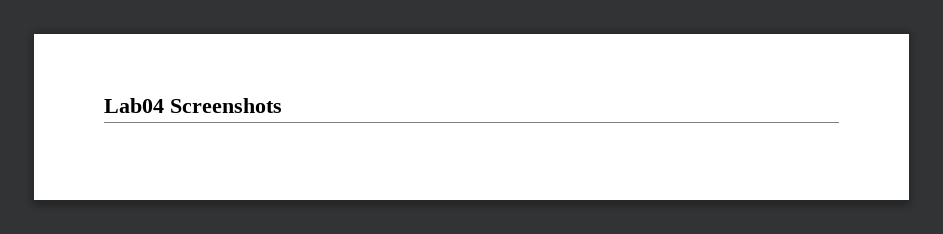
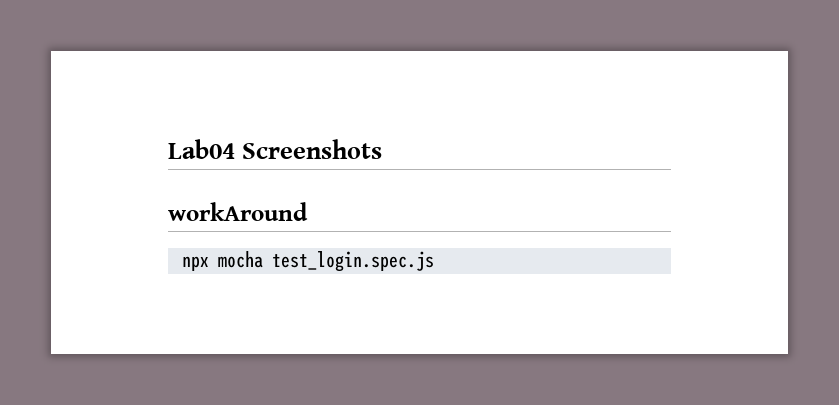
+ workAround
+ npx mocha test_login.spec.js

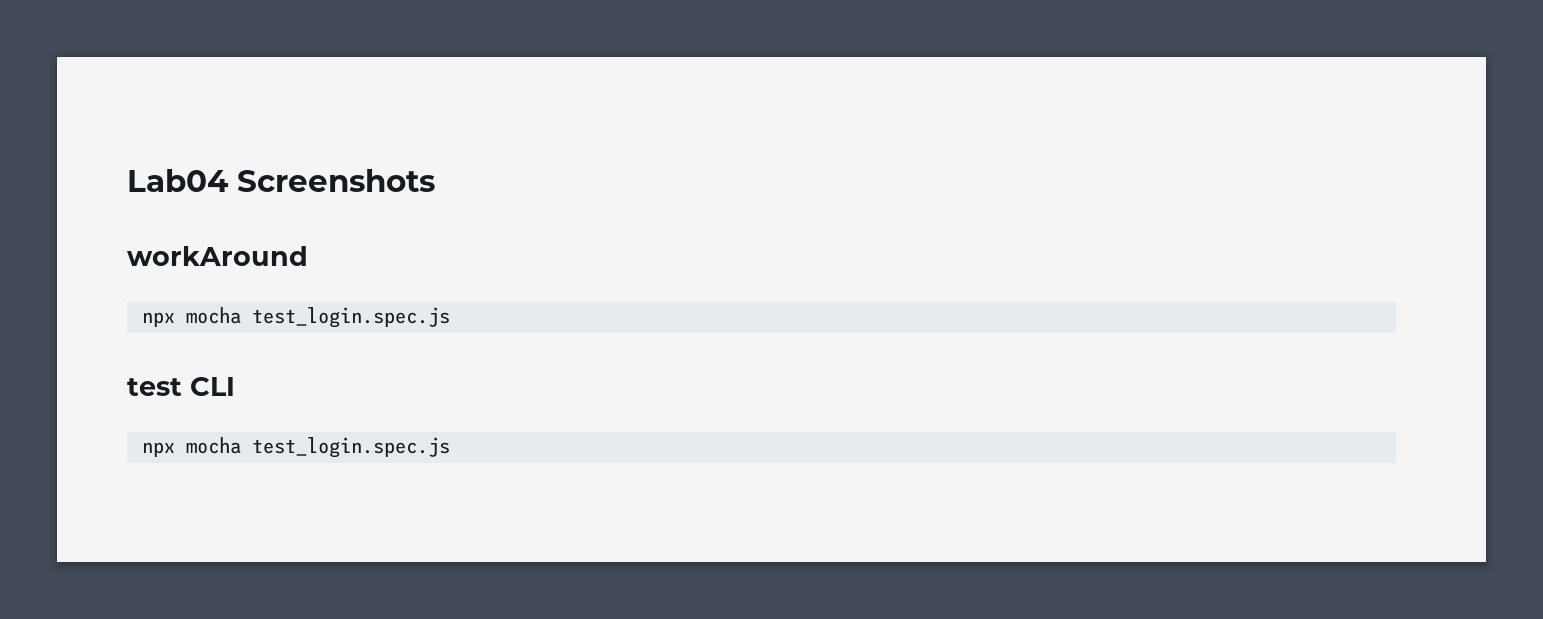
+ test CLI
+ npx mocha test_login.spec.js

